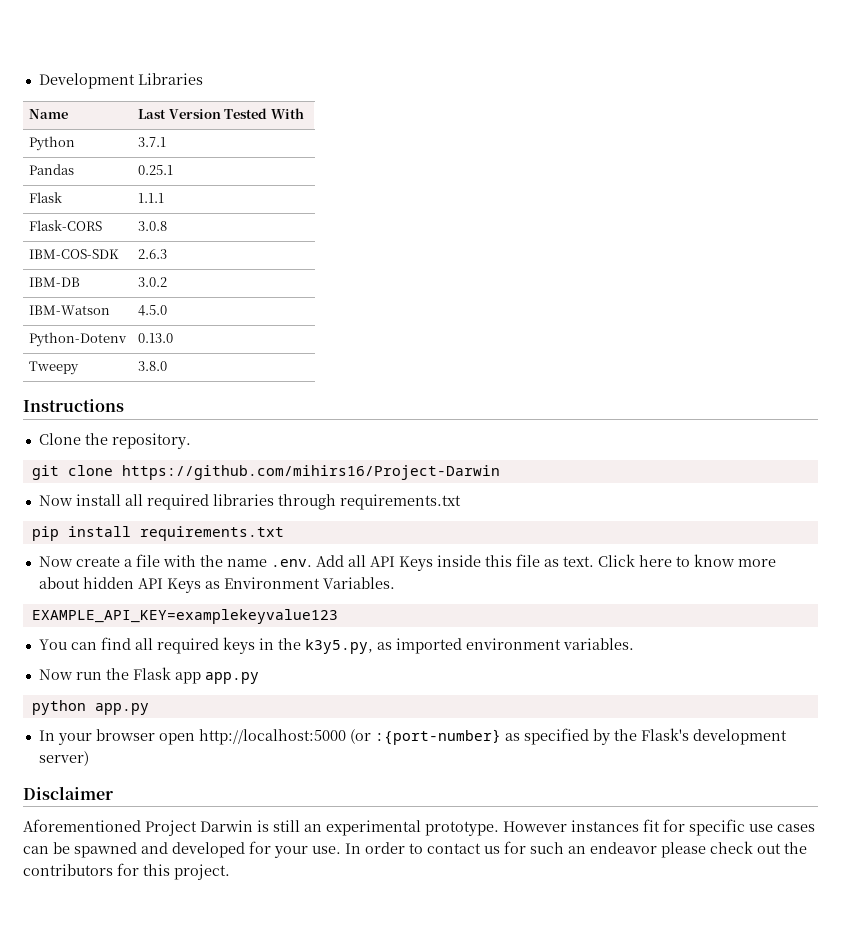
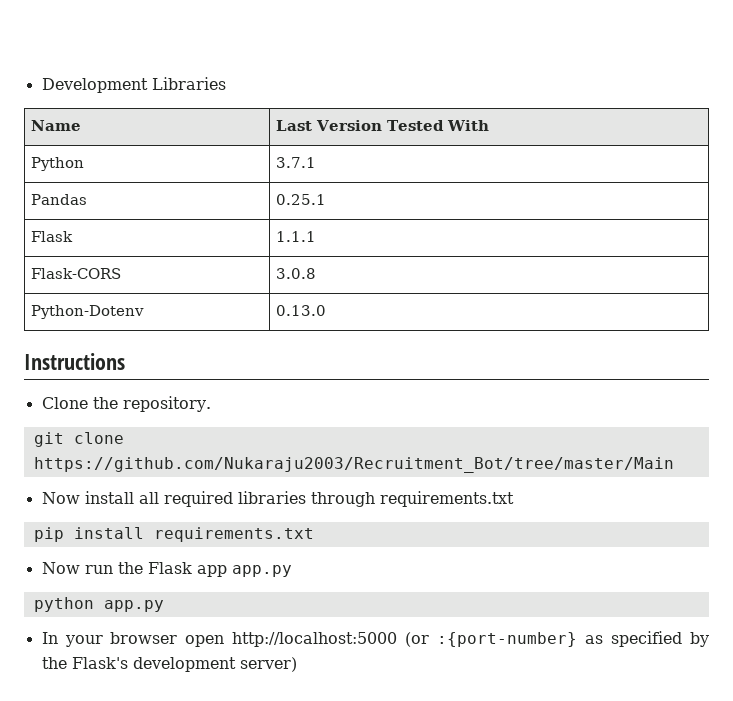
- IBM-COS-SDK | 2.6.3
- IBM-DB | 3.0.2
- IBM-Watson | 4.5.0
- Tweepy | 3.8.0
- git clone https://github.com/mihirs16/Project-Darwin
+ git clone https://github.com/Nukaraju2003/Recruitment_Bot/tree/master/Main
- Now create a file with the name .env. Add all API Keys inside this file as text. Click here to know more about hidden API Keys as Environment Variables.
- EXAMPLE_API_KEY=examplekeyvalue123
- You can find all required keys in the k3y5.py, as imported environment variables.
- Disclaimer
- Aforementioned Project Darwin is still an experimental prototype. However instances fit for specific use cases can be spawned and developed for your use. In order to contact us for such an endeavor please check out the contributors for this project.

